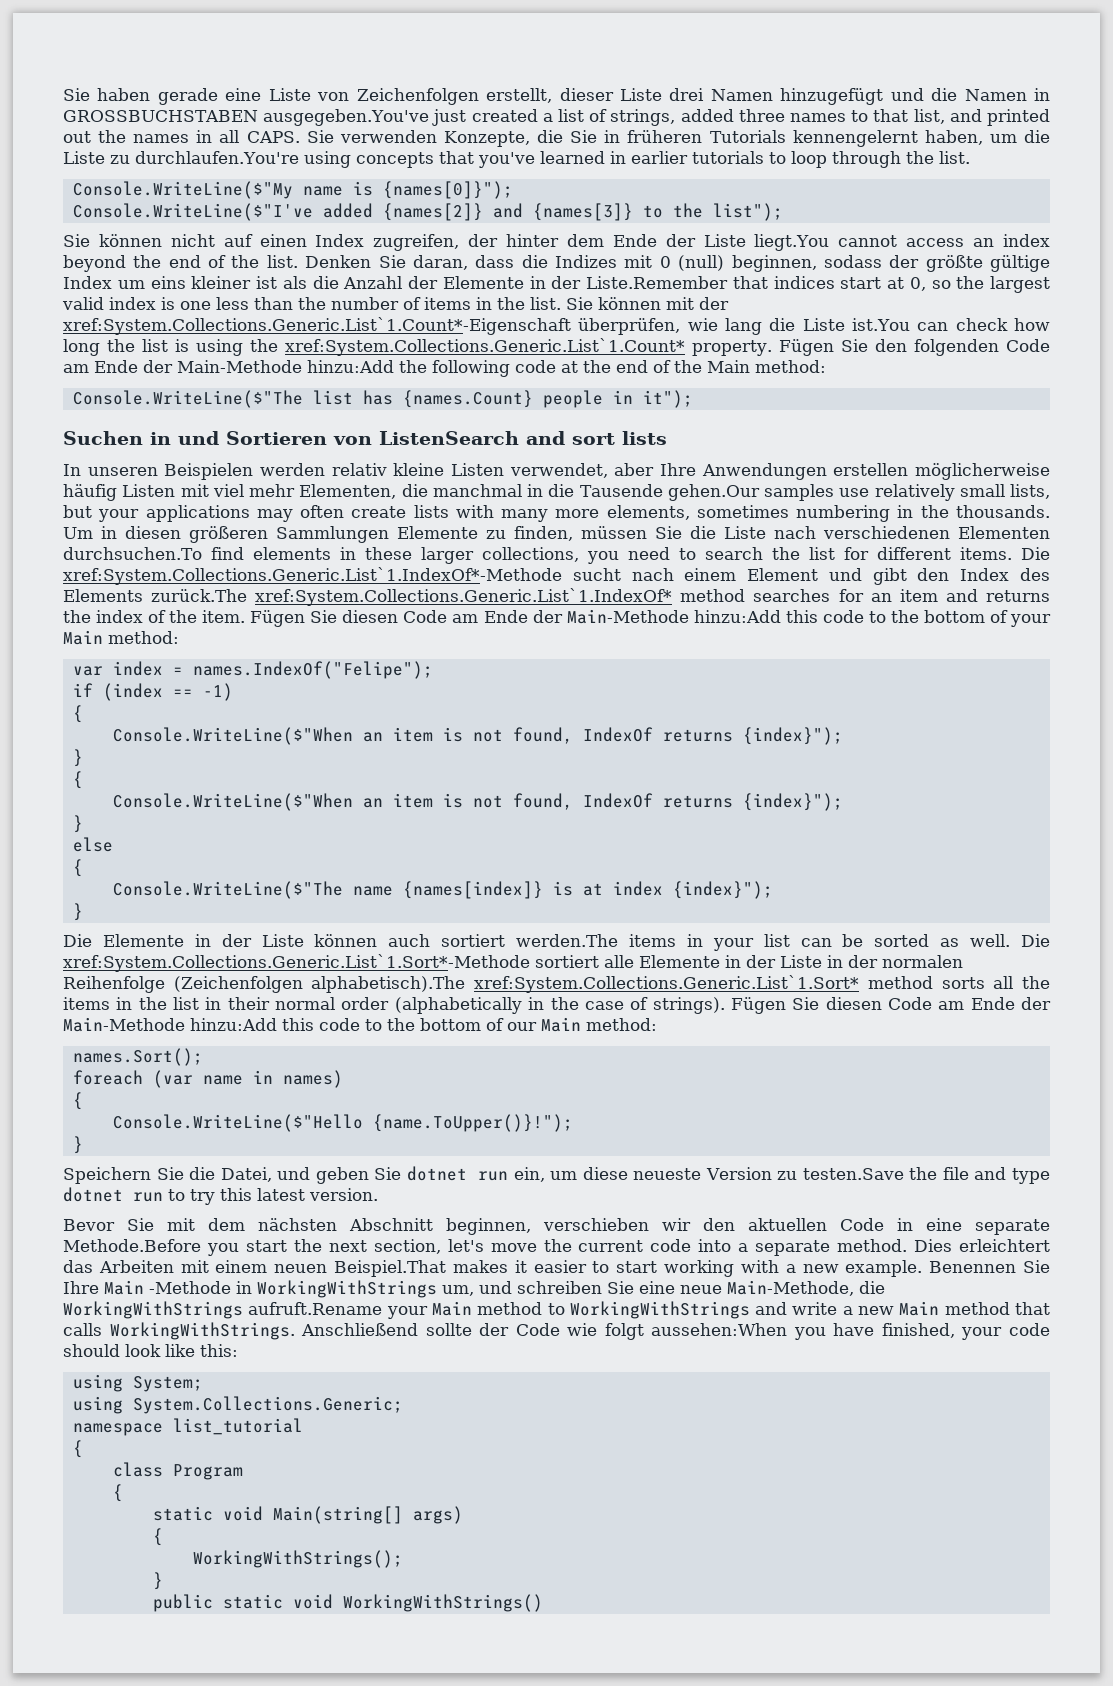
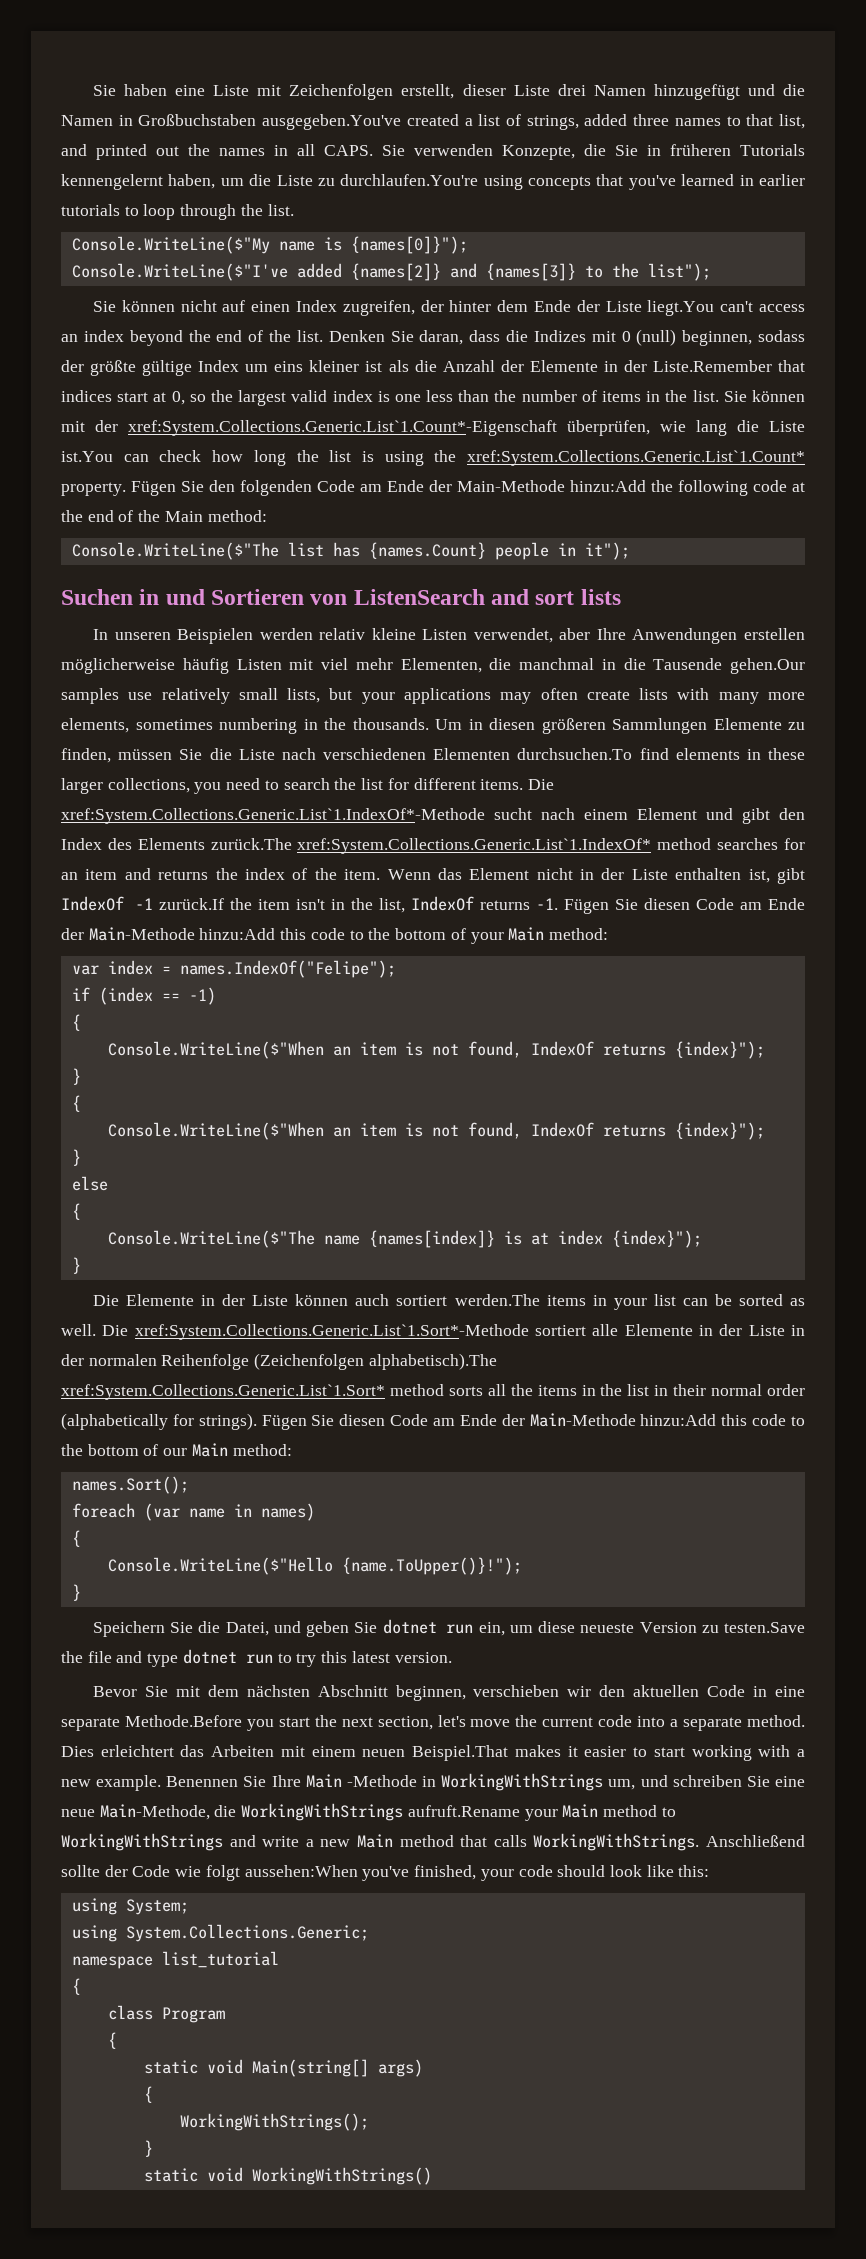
- Sie haben gerade eine Liste von Zeichenfolgen erstellt, dieser Liste drei Namen hinzugefügt und die Namen in GROSSBUCHSTABEN ausgegeben.You've just created a list of strings, added three names to that list, and printed out the names in all CAPS.
+ Sie haben eine Liste mit Zeichenfolgen erstellt, dieser Liste drei Namen hinzugefügt und die Namen in Großbuchstaben ausgegeben.You've created a list of strings, added three names to that list, and printed out the names in all CAPS.
- Sie können nicht auf einen Index zugreifen, der hinter dem Ende der Liste liegt.You cannot access an index beyond the end of the list.
+ Sie können nicht auf einen Index zugreifen, der hinter dem Ende der Liste liegt.You can't access an index beyond the end of the list.
+ Wenn das Element nicht in der Liste enthalten ist, gibt IndexOf -1 zurück.If the item isn't in the list, IndexOf returns -1.
- Die xref:System.Collections.Generic.List`1.Sort*-Methode sortiert alle Elemente in der Liste in der normalen Reihenfolge (Zeichenfolgen alphabetisch).The xref:System.Collections.Generic.List`1.Sort* method sorts all the items in the list in their normal order (alphabetically in the case of strings).
+ Die xref:System.Collections.Generic.List`1.Sort*-Methode sortiert alle Elemente in der Liste in der normalen Reihenfolge (Zeichenfolgen alphabetisch).The xref:System.Collections.Generic.List`1.Sort* method sorts all the items in the list in their normal order (alphabetically for strings).
- Anschließend sollte der Code wie folgt aussehen:When you have finished, your code should look like this:
+ Anschließend sollte der Code wie folgt aussehen:When you've finished, your code should look like this:
- public static void WorkingWithStrings()
+ static void WorkingWithStrings()

